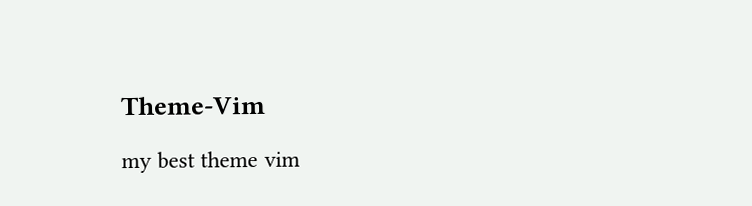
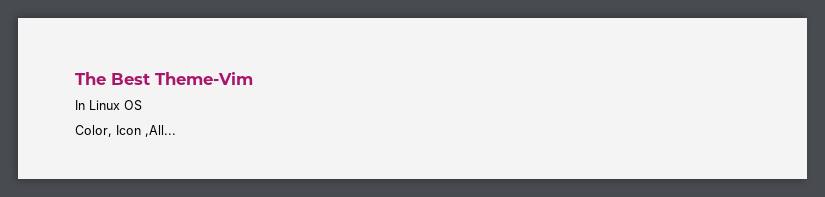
- Theme-Vim
+ The Best Theme-Vim
- my best theme vim
+ In Linux OS
+ Color, Icon ,All...

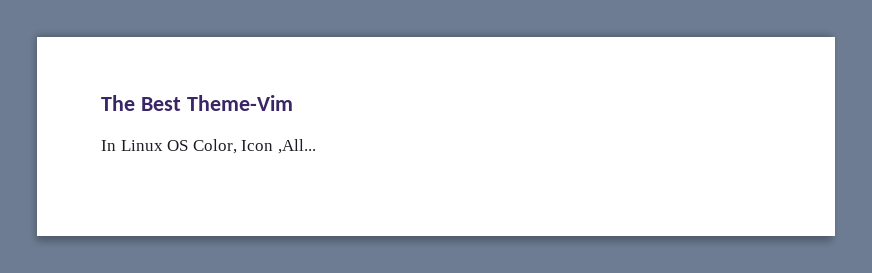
- In Linux OS
- Color, Icon ,All...
+ In Linux OS Color, Icon ,All...

